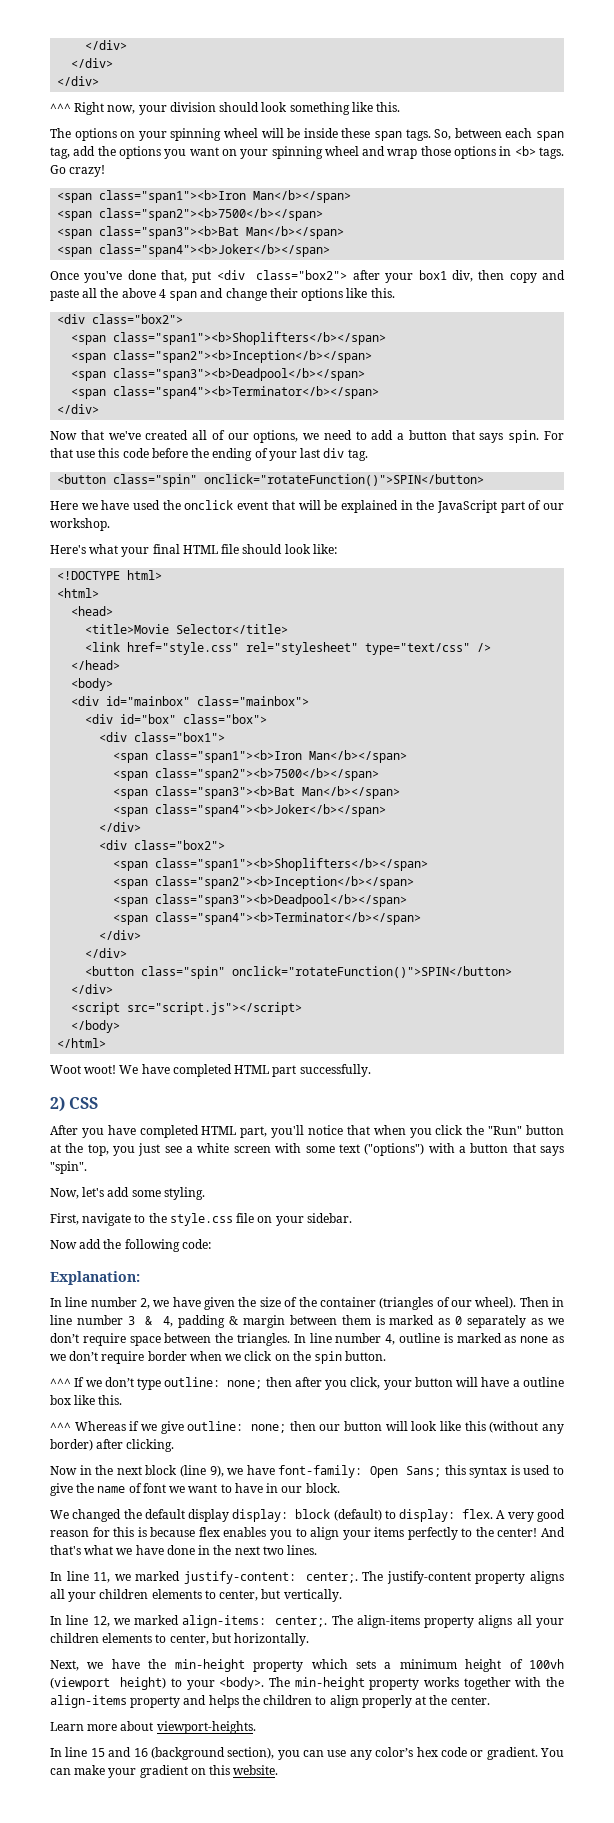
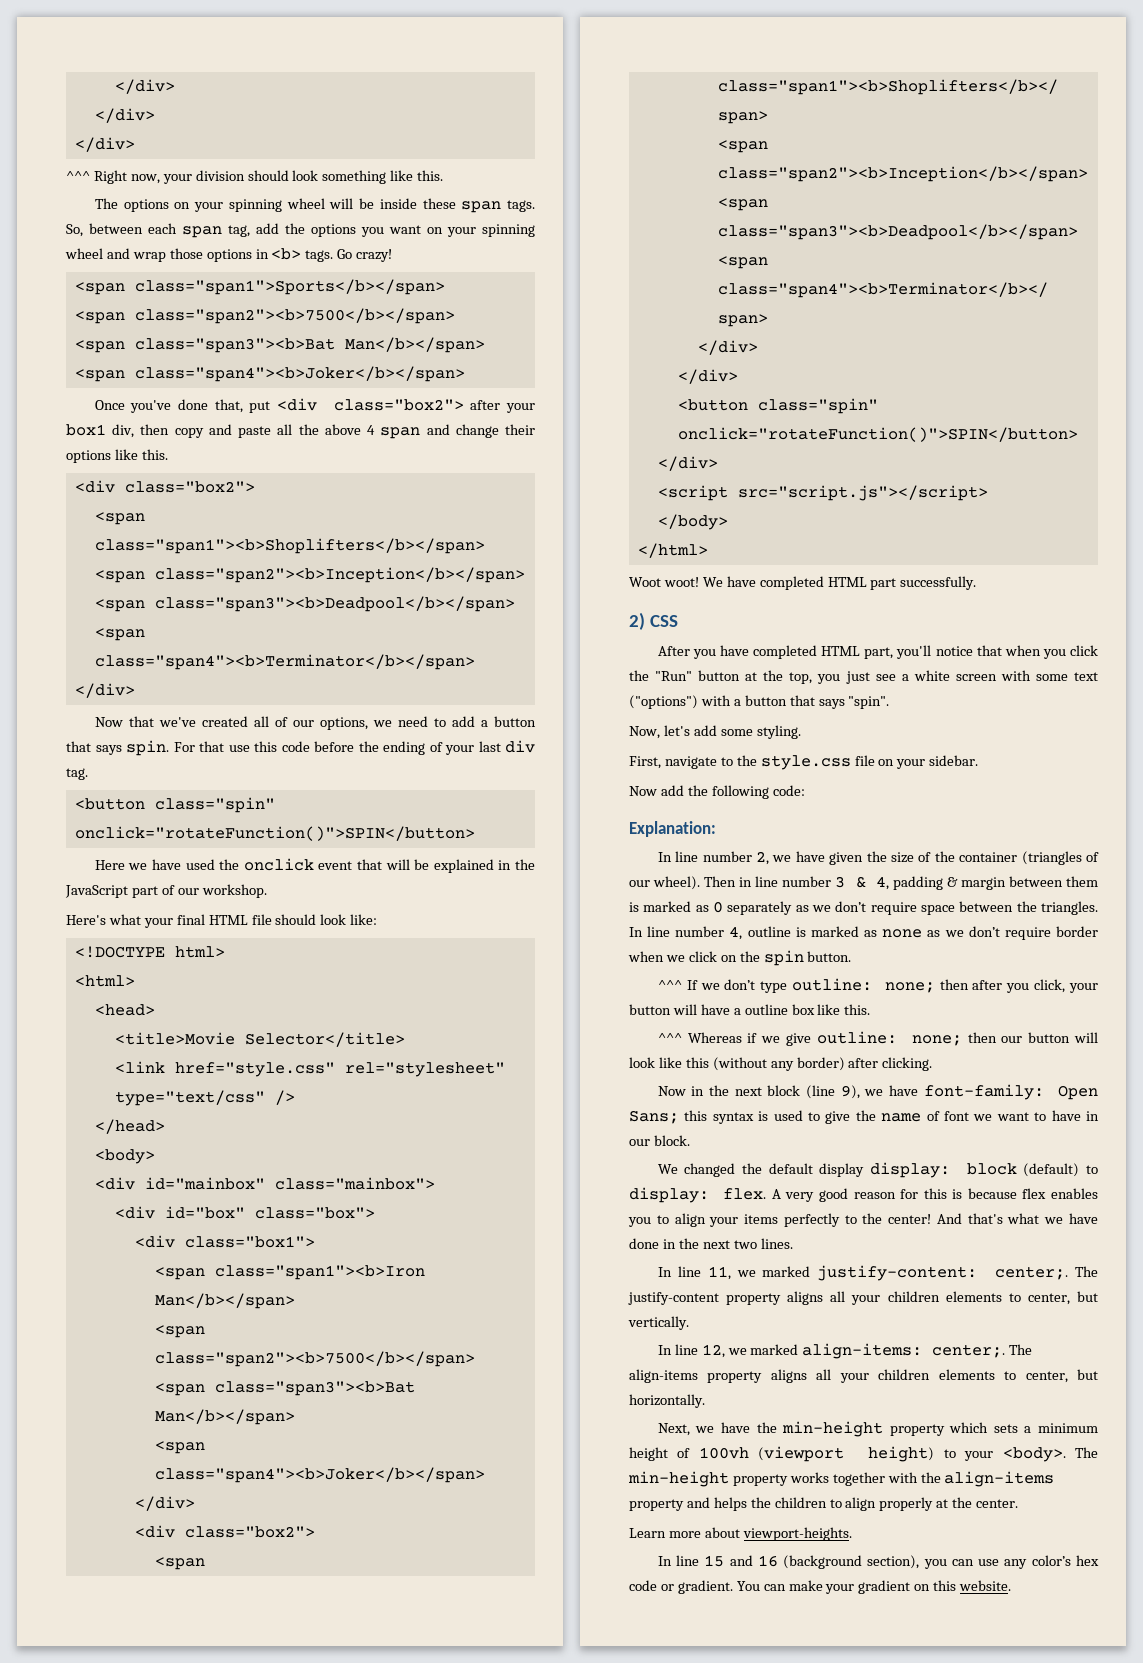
  Go crazy!
- <span class="span1"><b>Iron Man</b></span>
+ <span class="span1">Sports</b></span>

